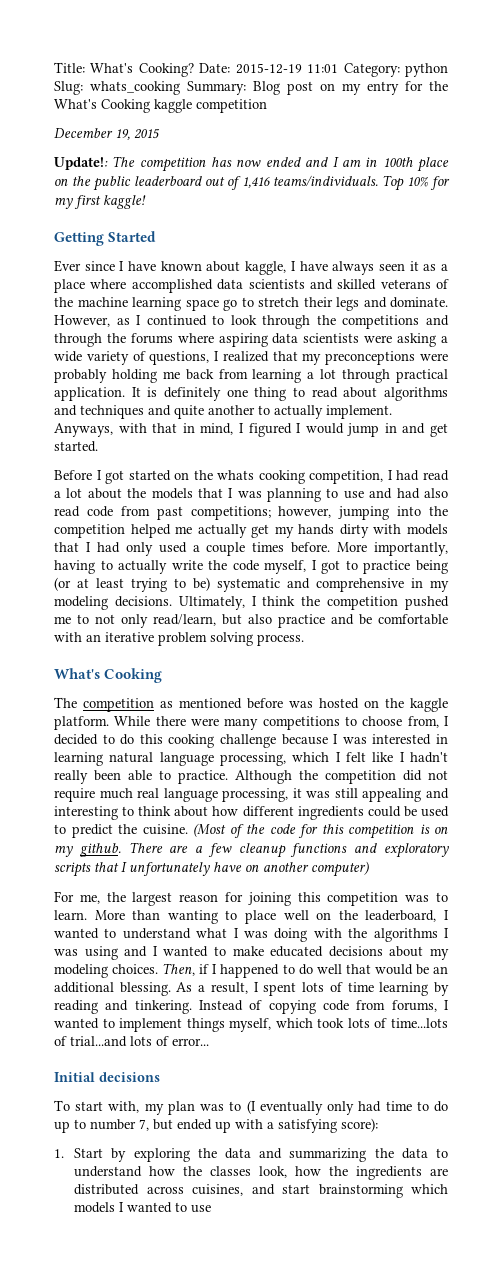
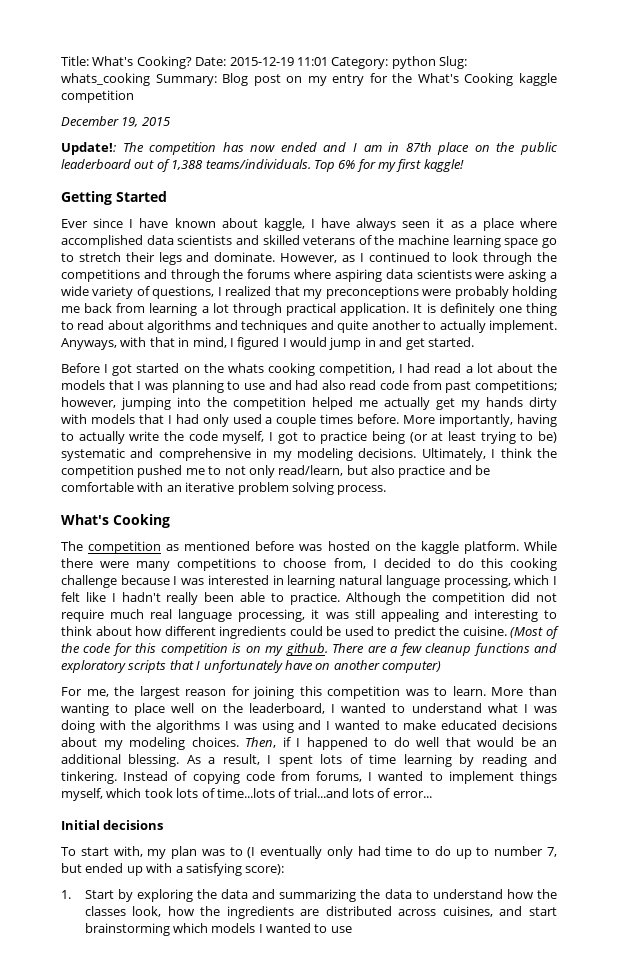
- Update!: The competition has now ended and I am in 100th place on the public leaderboard out of 1,416 teams/individuals.
+ Update!: The competition has now ended and I am in 87th place on the public leaderboard out of 1,388 teams/individuals.
- Top 10% for my first kaggle!
+ Top 6% for my first kaggle!

